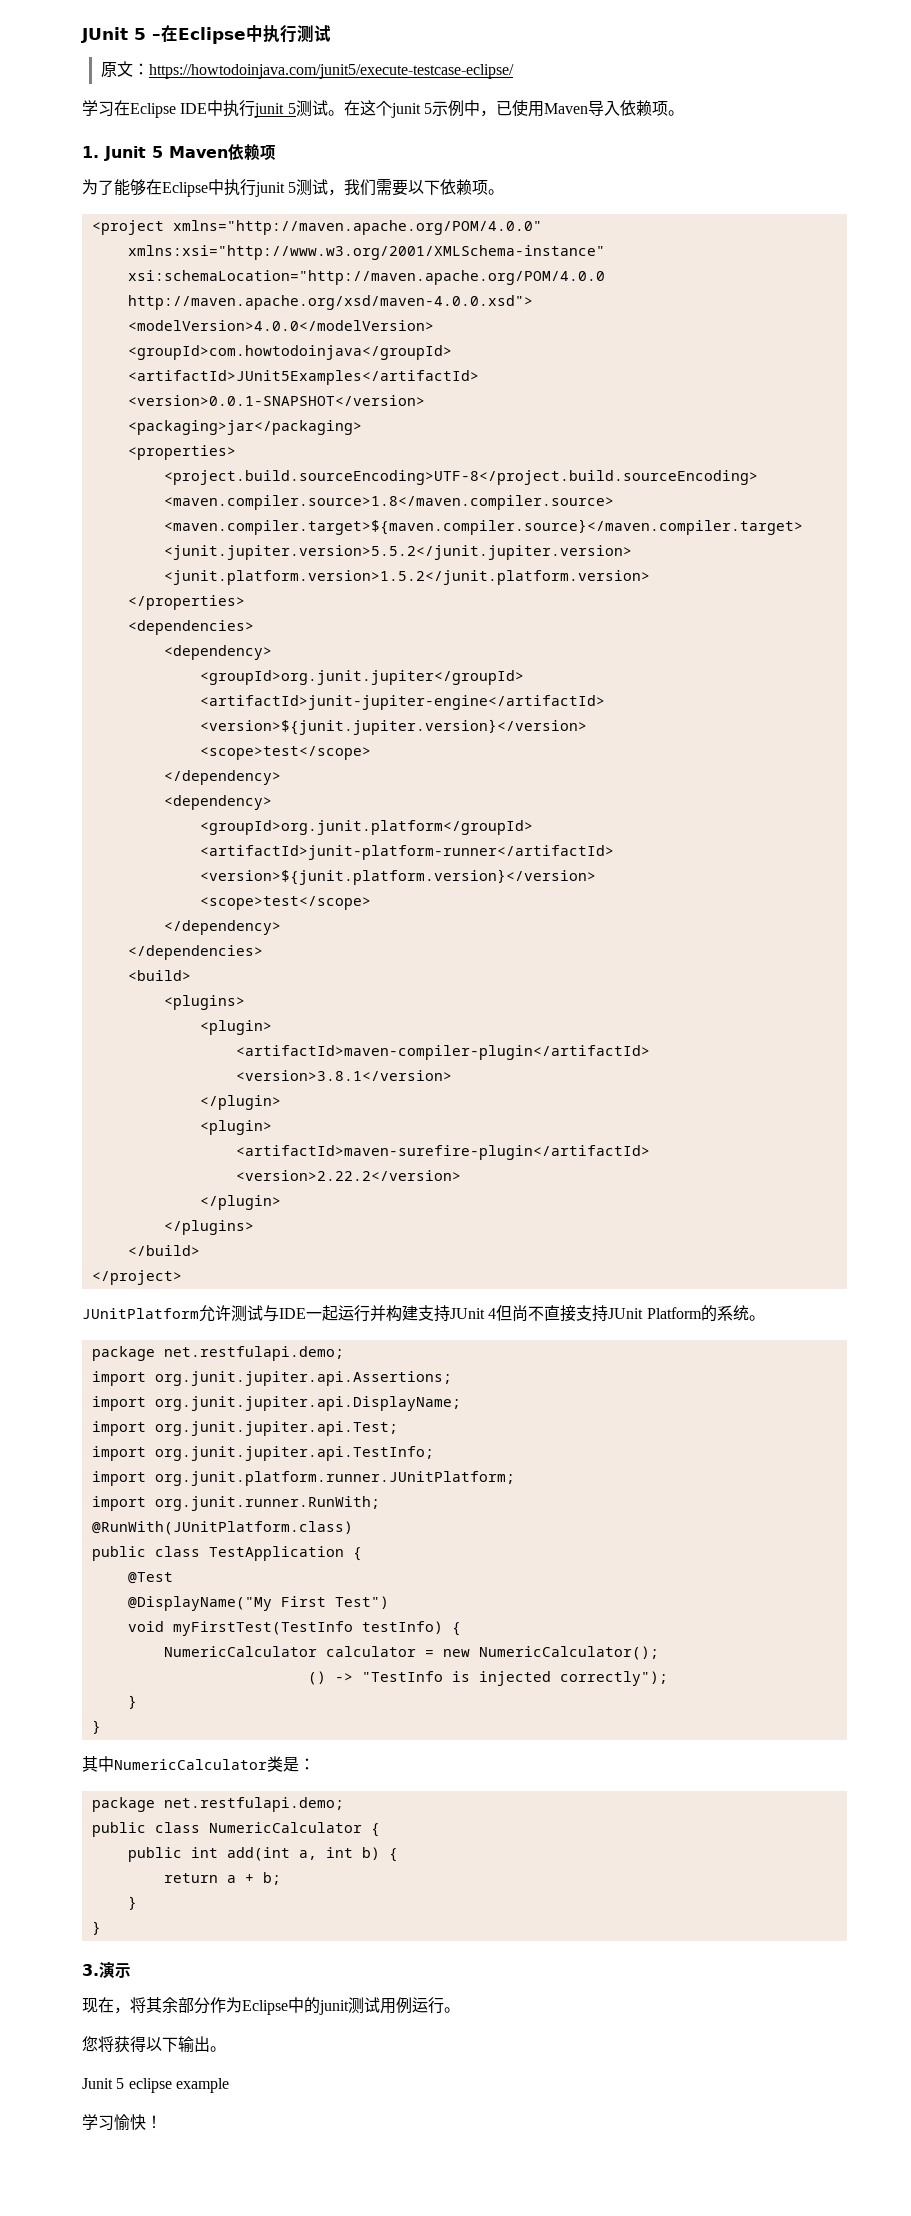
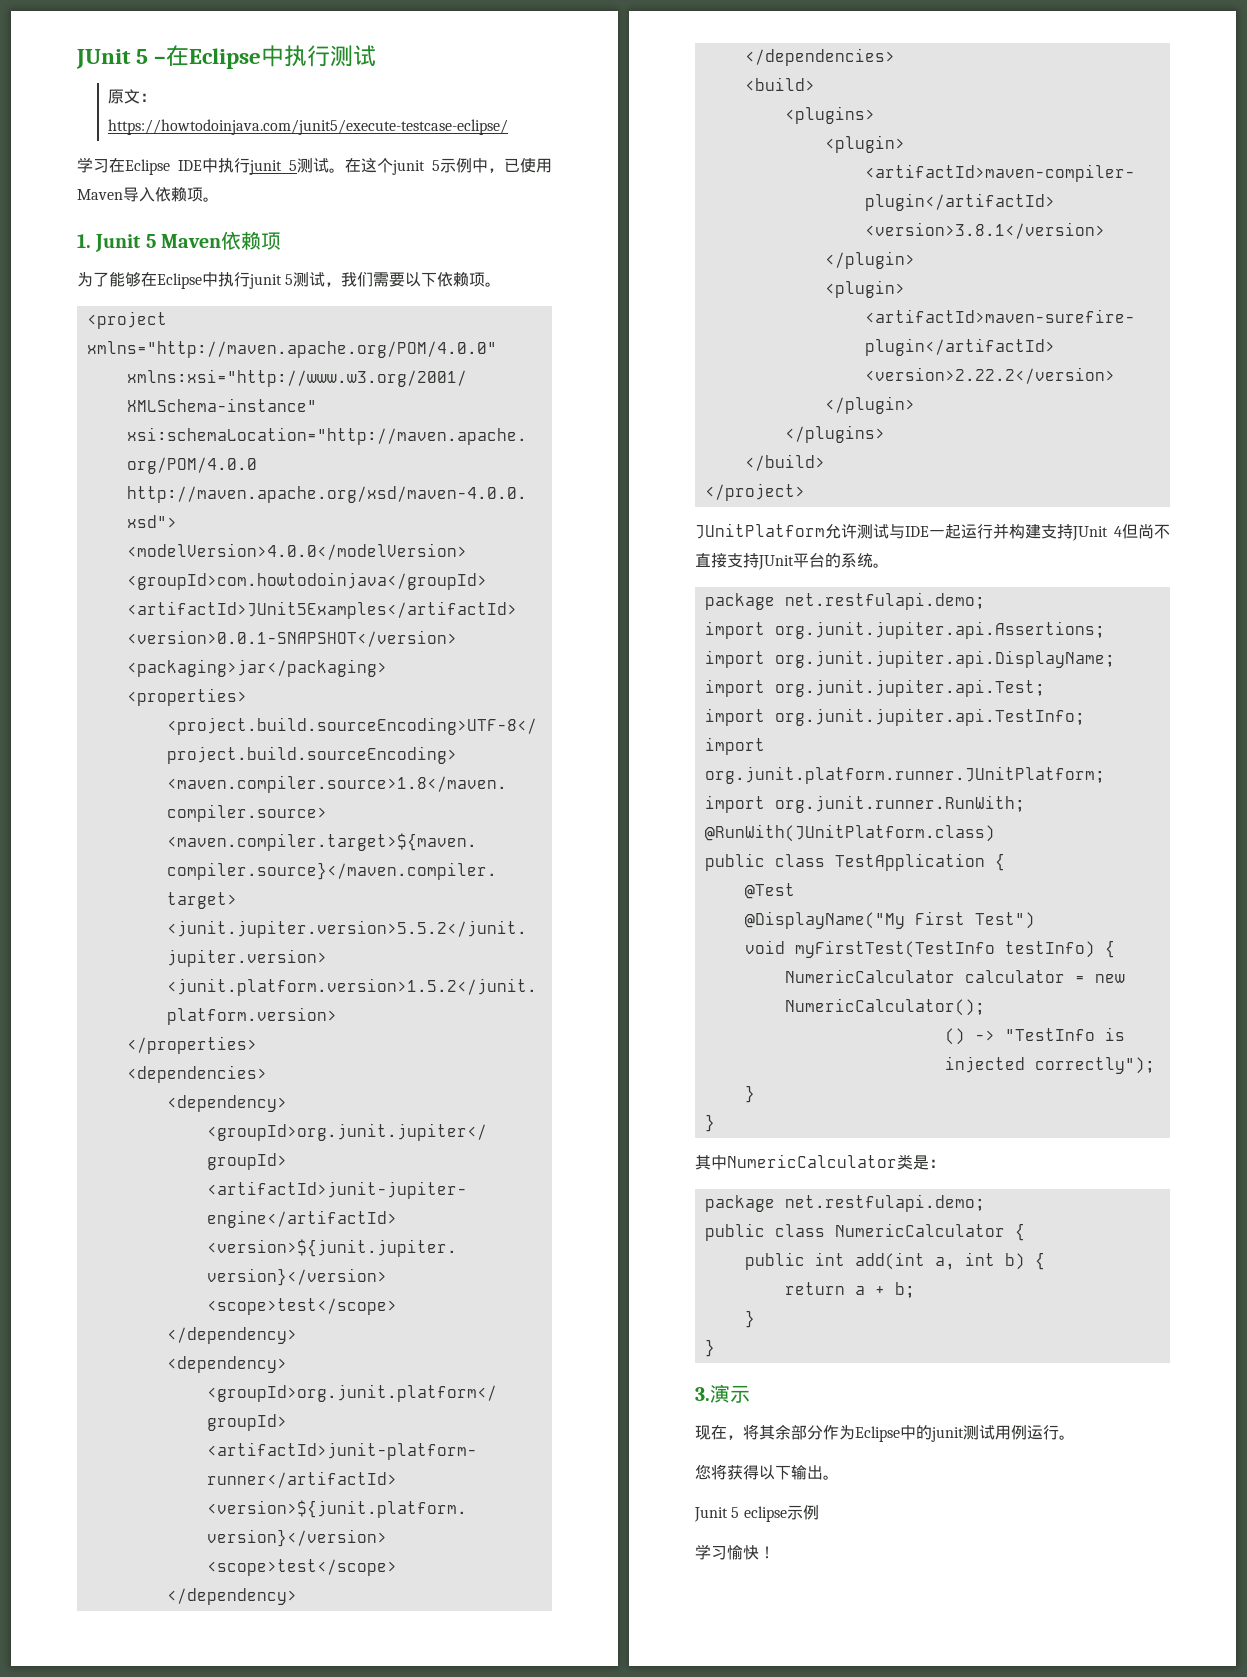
- JUnitPlatform允许测试与IDE一起运行并构建支持JUnit 4但尚不直接支持JUnit Platform的系统。
+ JUnitPlatform允许测试与IDE一起运行并构建支持JUnit 4但尚不直接支持JUnit平台的系统。
- Junit 5 eclipse example
+ Junit 5 eclipse示例

